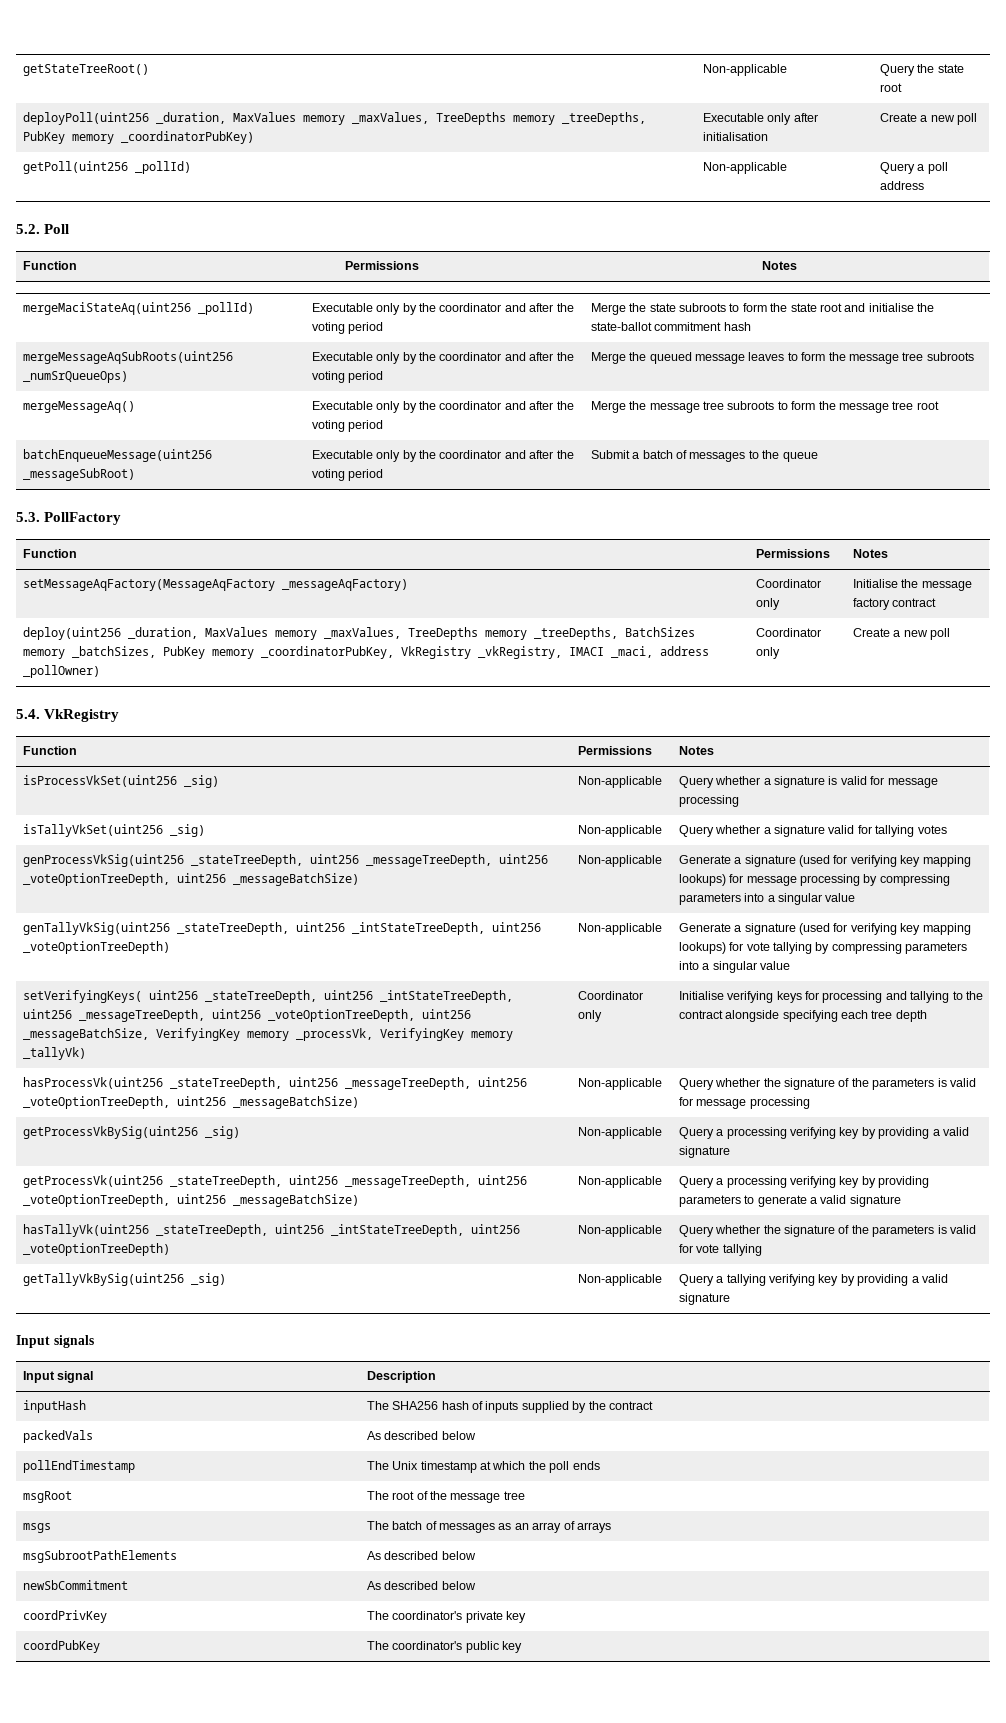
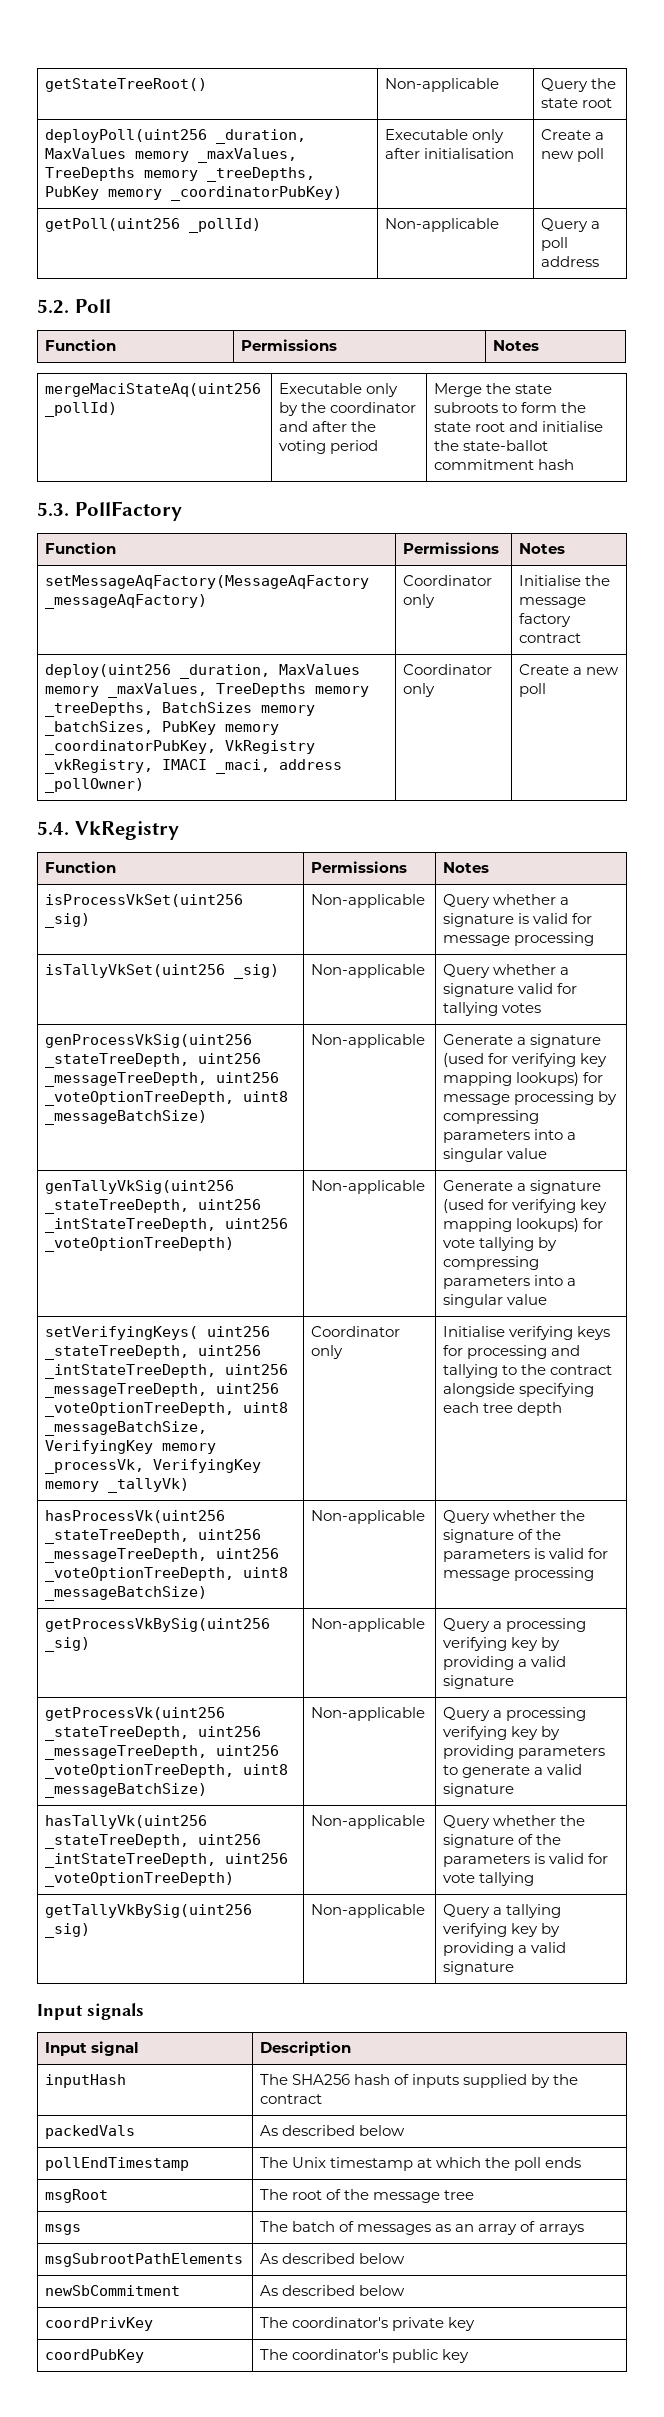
- mergeMessageAqSubRoots(uint256 _numSrQueueOps) | Executable only by the coordinator and after the voting period | Merge the queued message leaves to form the message tree subroots
- mergeMessageAq() | Executable only by the coordinator and after the voting period | Merge the message tree subroots to form the message tree root
- batchEnqueueMessage(uint256 _messageSubRoot) | Executable only by the coordinator and after the voting period | Submit a batch of messages to the queue
- genProcessVkSig(uint256 _stateTreeDepth, uint256 _messageTreeDepth, uint256 _voteOptionTreeDepth, uint256 _messageBatchSize) | Non-applicable | Generate a signature (used for verifying key mapping lookups) for message processing by compressing parameters into a singular value
+ genProcessVkSig(uint256 _stateTreeDepth, uint256 _messageTreeDepth, uint256 _voteOptionTreeDepth, uint8 _messageBatchSize) | Non-applicable | Generate a signature (used for verifying key mapping lookups) for message processing by compressing parameters into a singular value
- setVerifyingKeys( uint256 _stateTreeDepth, uint256 _intStateTreeDepth, uint256 _messageTreeDepth, uint256 _voteOptionTreeDepth, uint256 _messageBatchSize, VerifyingKey memory _processVk, VerifyingKey memory _tallyVk) | Coordinator only | Initialise verifying keys for processing and tallying to the contract alongside specifying each tree depth
+ setVerifyingKeys( uint256 _stateTreeDepth, uint256 _intStateTreeDepth, uint256 _messageTreeDepth, uint256 _voteOptionTreeDepth, uint8 _messageBatchSize, VerifyingKey memory _processVk, VerifyingKey memory _tallyVk) | Coordinator only | Initialise verifying keys for processing and tallying to the contract alongside specifying each tree depth
- hasProcessVk(uint256 _stateTreeDepth, uint256 _messageTreeDepth, uint256 _voteOptionTreeDepth, uint256 _messageBatchSize) | Non-applicable | Query whether the signature of the parameters is valid for message processing
+ hasProcessVk(uint256 _stateTreeDepth, uint256 _messageTreeDepth, uint256 _voteOptionTreeDepth, uint8 _messageBatchSize) | Non-applicable | Query whether the signature of the parameters is valid for message processing
- getProcessVk(uint256 _stateTreeDepth, uint256 _messageTreeDepth, uint256 _voteOptionTreeDepth, uint256 _messageBatchSize) | Non-applicable | Query a processing verifying key by providing parameters to generate a valid signature
+ getProcessVk(uint256 _stateTreeDepth, uint256 _messageTreeDepth, uint256 _voteOptionTreeDepth, uint8 _messageBatchSize) | Non-applicable | Query a processing verifying key by providing parameters to generate a valid signature

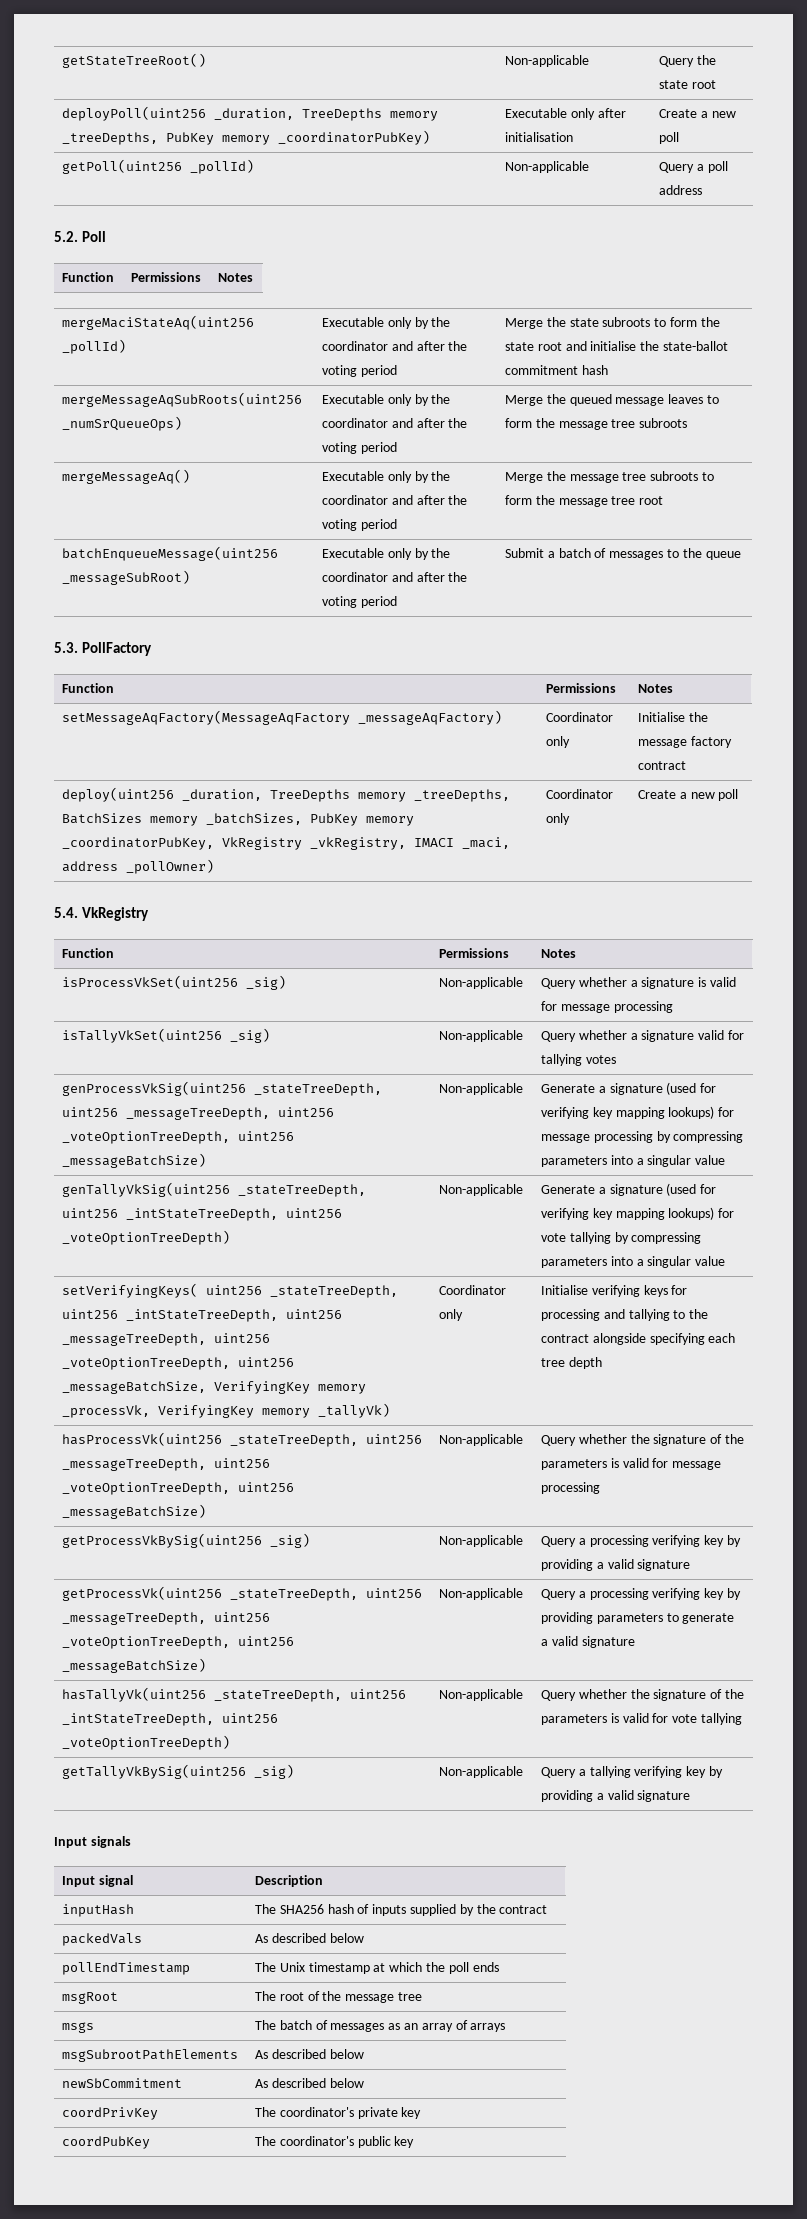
- deployPoll(uint256 _duration, MaxValues memory _maxValues, TreeDepths memory _treeDepths, PubKey memory _coordinatorPubKey) | Executable only after initialisation | Create a new poll
+ deployPoll(uint256 _duration, TreeDepths memory _treeDepths, PubKey memory _coordinatorPubKey) | Executable only after initialisation | Create a new poll
+ mergeMessageAqSubRoots(uint256 _numSrQueueOps) | Executable only by the coordinator and after the voting period | Merge the queued message leaves to form the message tree subroots
+ mergeMessageAq() | Executable only by the coordinator and after the voting period | Merge the message tree subroots to form the message tree root
+ batchEnqueueMessage(uint256 _messageSubRoot) | Executable only by the coordinator and after the voting period | Submit a batch of messages to the queue
- deploy(uint256 _duration, MaxValues memory _maxValues, TreeDepths memory _treeDepths, BatchSizes memory _batchSizes, PubKey memory _coordinatorPubKey, VkRegistry _vkRegistry, IMACI _maci, address _pollOwner) | Coordinator only | Create a new poll
+ deploy(uint256 _duration, TreeDepths memory _treeDepths, BatchSizes memory _batchSizes, PubKey memory _coordinatorPubKey, VkRegistry _vkRegistry, IMACI _maci, address _pollOwner) | Coordinator only | Create a new poll
- genProcessVkSig(uint256 _stateTreeDepth, uint256 _messageTreeDepth, uint256 _voteOptionTreeDepth, uint8 _messageBatchSize) | Non-applicable | Generate a signature (used for verifying key mapping lookups) for message processing by compressing parameters into a singular value
+ genProcessVkSig(uint256 _stateTreeDepth, uint256 _messageTreeDepth, uint256 _voteOptionTreeDepth, uint256 _messageBatchSize) | Non-applicable | Generate a signature (used for verifying key mapping lookups) for message processing by compressing parameters into a singular value
- setVerifyingKeys( uint256 _stateTreeDepth, uint256 _intStateTreeDepth, uint256 _messageTreeDepth, uint256 _voteOptionTreeDepth, uint8 _messageBatchSize, VerifyingKey memory _processVk, VerifyingKey memory _tallyVk) | Coordinator only | Initialise verifying keys for processing and tallying to the contract alongside specifying each tree depth
+ setVerifyingKeys( uint256 _stateTreeDepth, uint256 _intStateTreeDepth, uint256 _messageTreeDepth, uint256 _voteOptionTreeDepth, uint256 _messageBatchSize, VerifyingKey memory _processVk, VerifyingKey memory _tallyVk) | Coordinator only | Initialise verifying keys for processing and tallying to the contract alongside specifying each tree depth
- hasProcessVk(uint256 _stateTreeDepth, uint256 _messageTreeDepth, uint256 _voteOptionTreeDepth, uint8 _messageBatchSize) | Non-applicable | Query whether the signature of the parameters is valid for message processing
+ hasProcessVk(uint256 _stateTreeDepth, uint256 _messageTreeDepth, uint256 _voteOptionTreeDepth, uint256 _messageBatchSize) | Non-applicable | Query whether the signature of the parameters is valid for message processing
- getProcessVk(uint256 _stateTreeDepth, uint256 _messageTreeDepth, uint256 _voteOptionTreeDepth, uint8 _messageBatchSize) | Non-applicable | Query a processing verifying key by providing parameters to generate a valid signature
+ getProcessVk(uint256 _stateTreeDepth, uint256 _messageTreeDepth, uint256 _voteOptionTreeDepth, uint256 _messageBatchSize) | Non-applicable | Query a processing verifying key by providing parameters to generate a valid signature

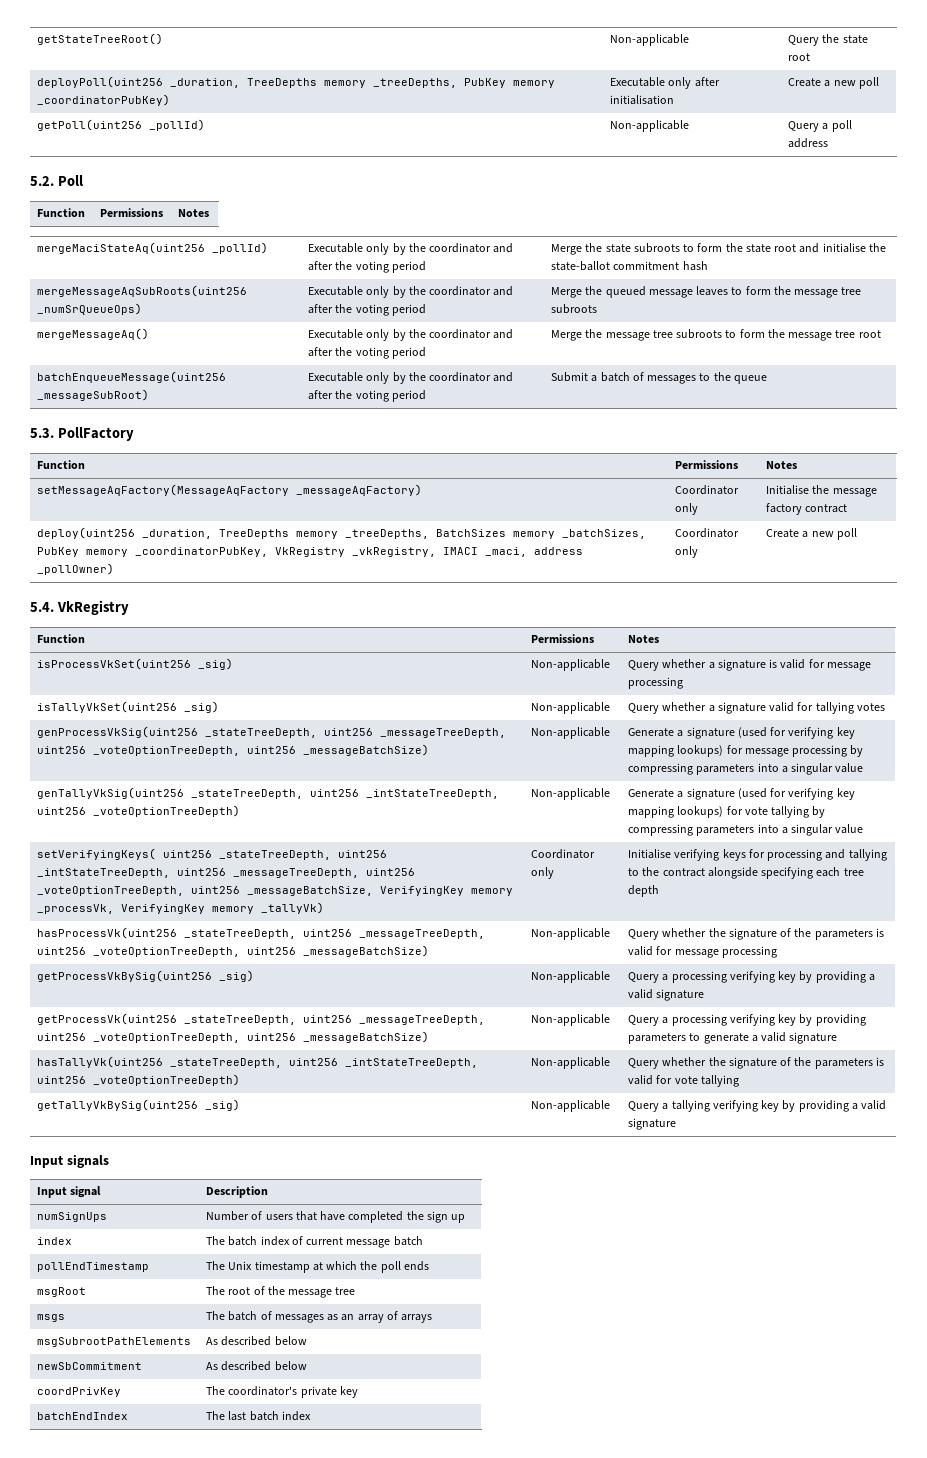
- inputHash | The SHA256 hash of inputs supplied by the contract
- packedVals | As described below
+ numSignUps | Number of users that have completed the sign up
+ index | The batch index of current message batch
- coordPubKey | The coordinator's public key
+ batchEndIndex | The last batch index

